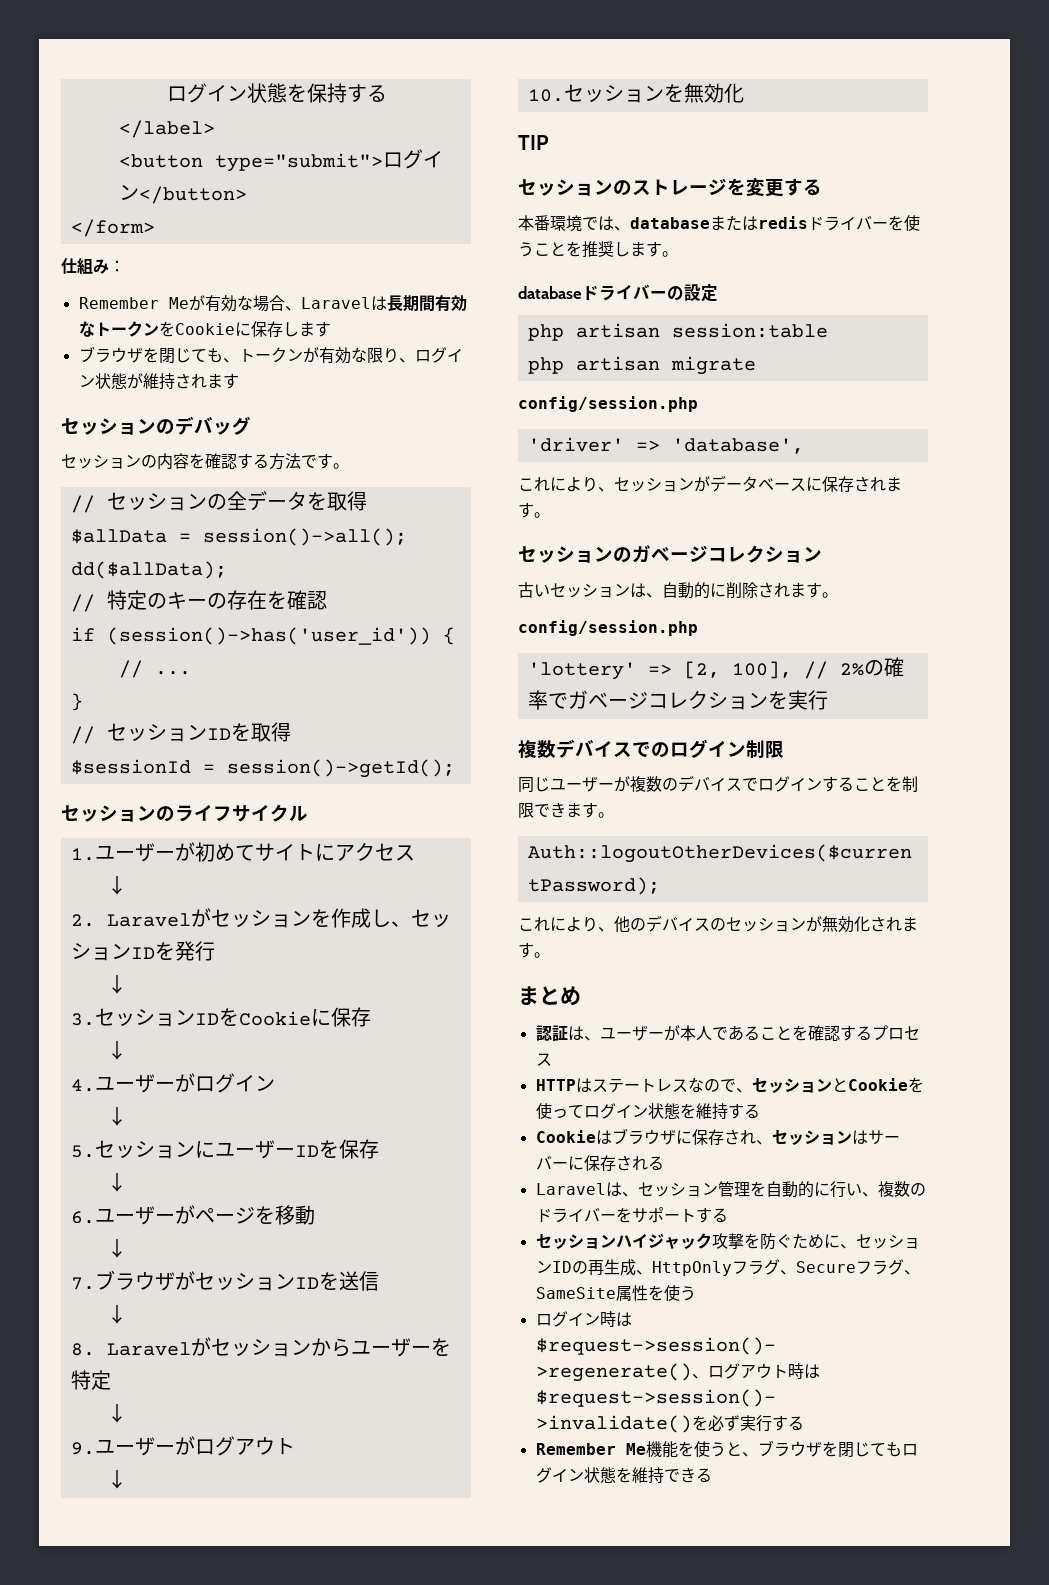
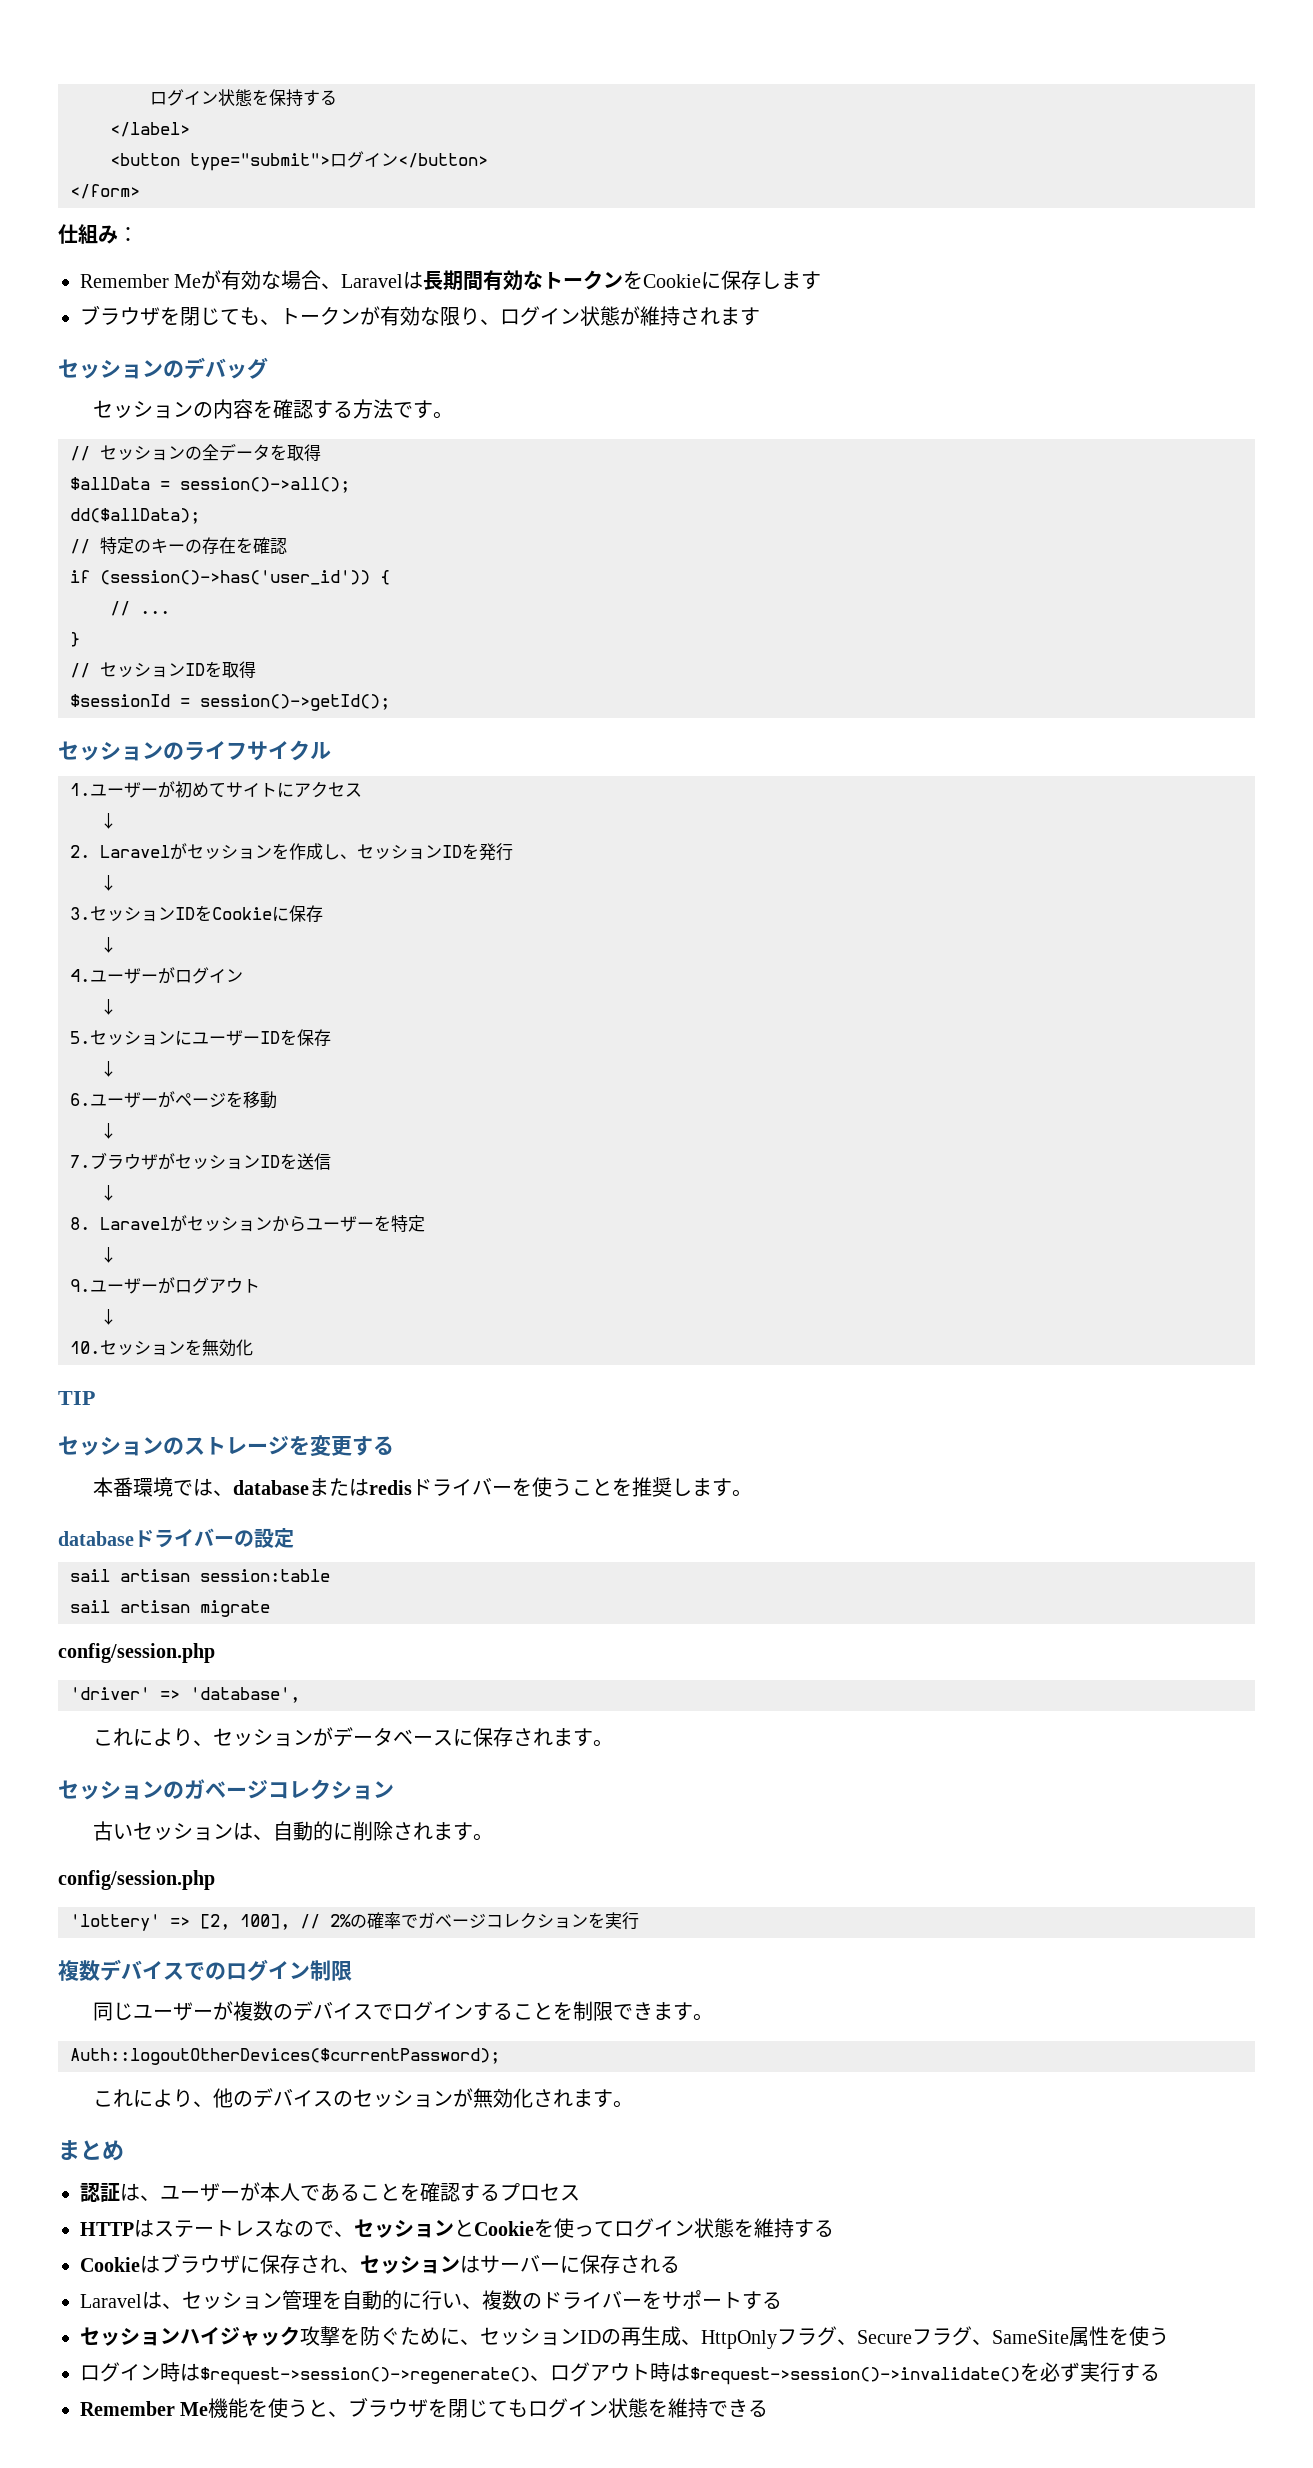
- php artisan session:table
+ sail artisan session:table
- php artisan migrate
+ sail artisan migrate

